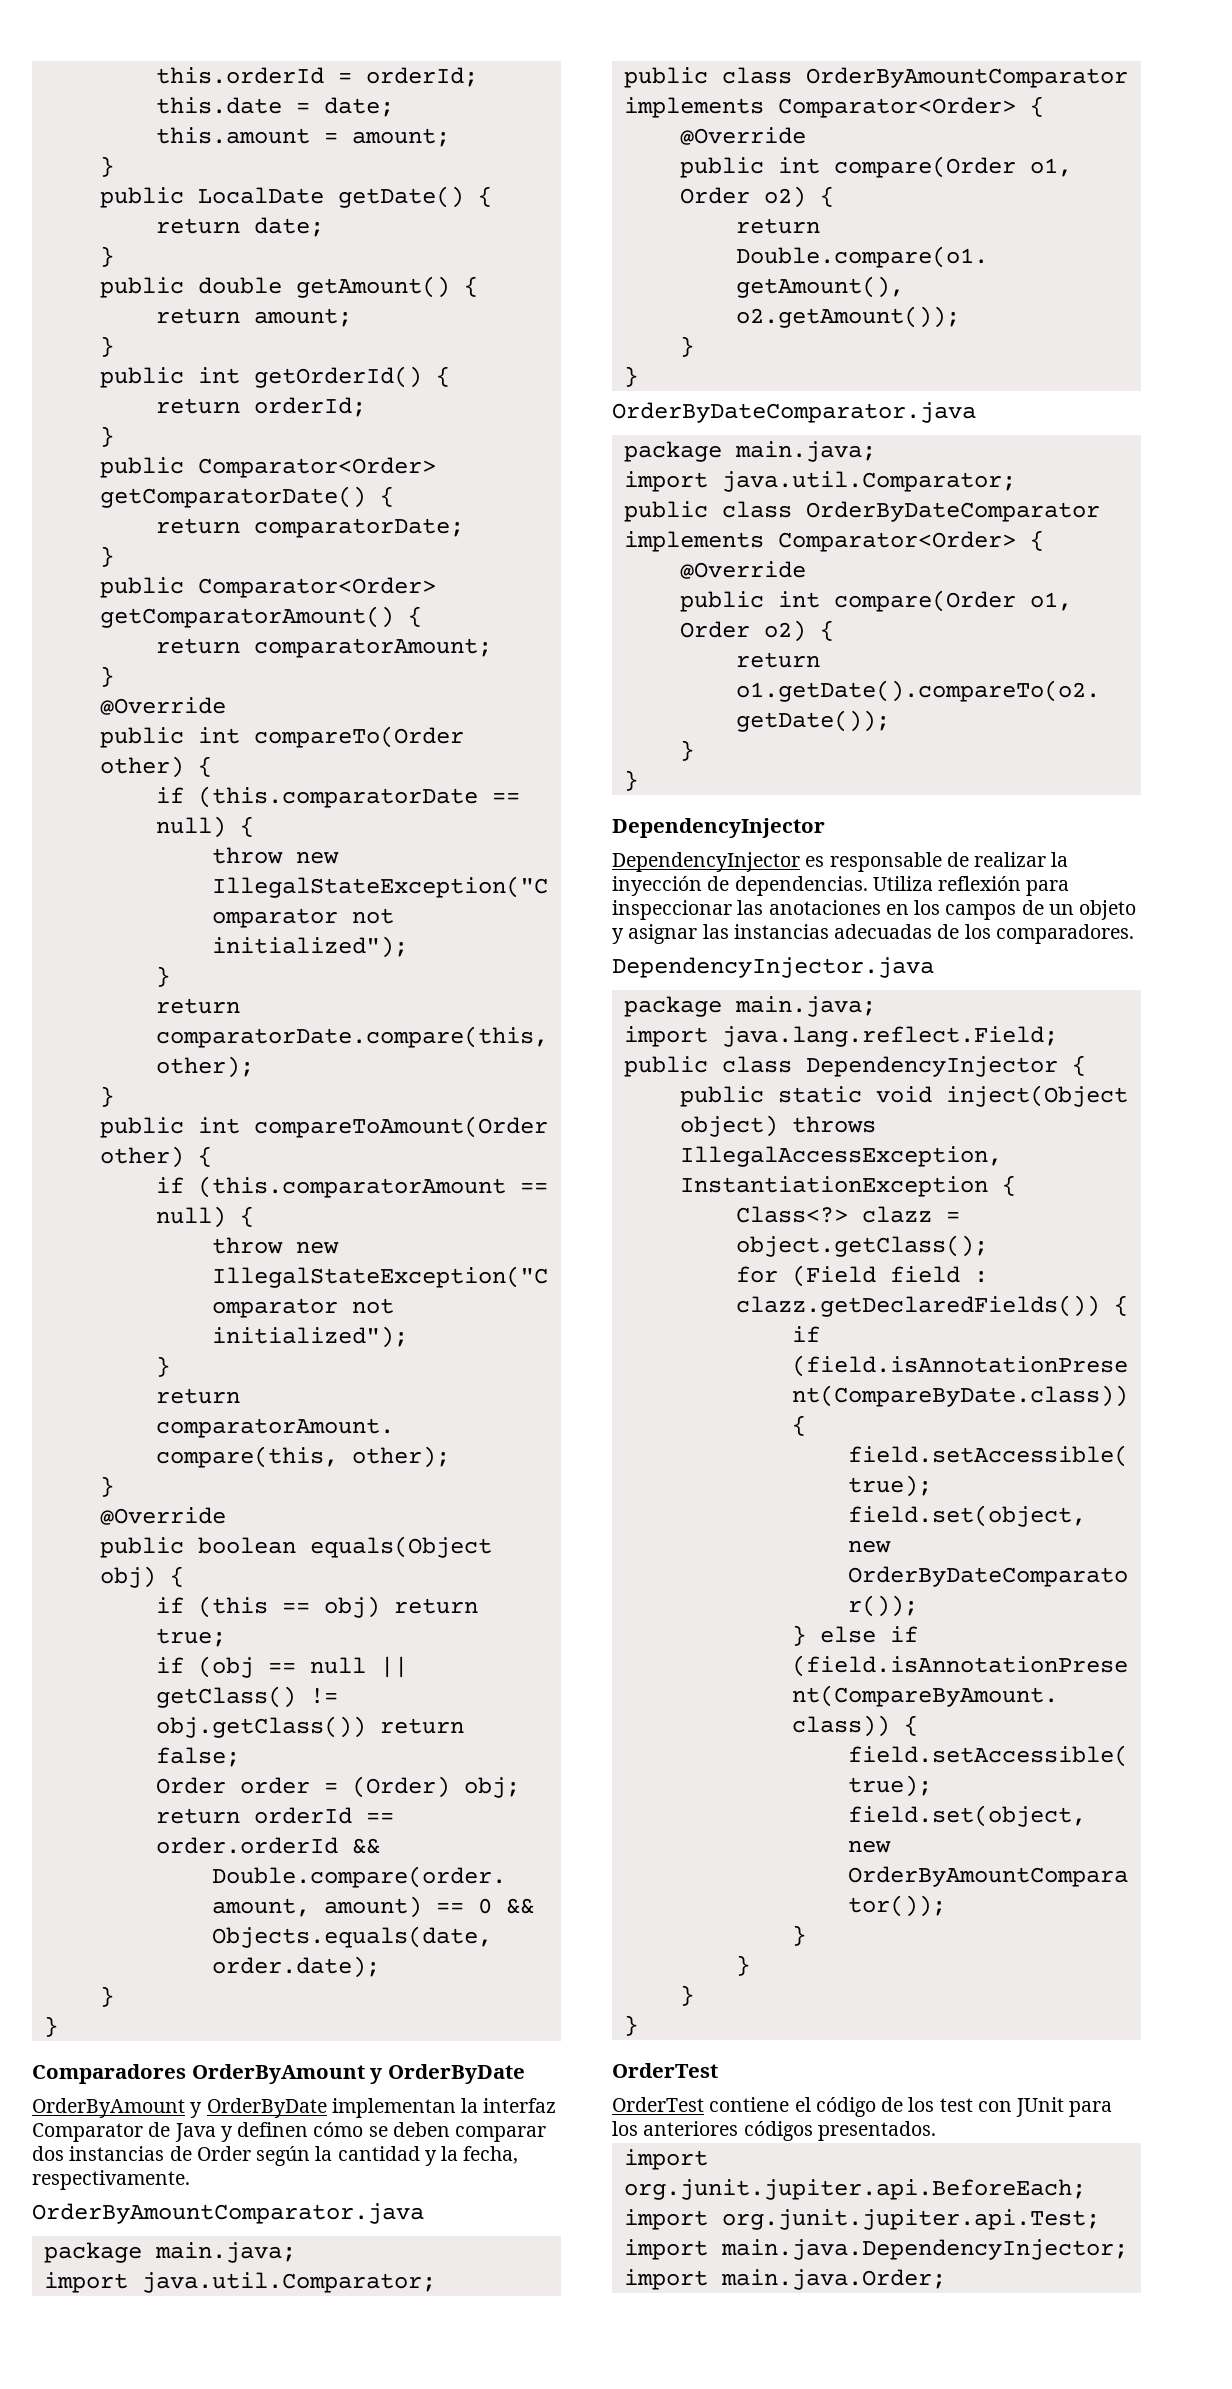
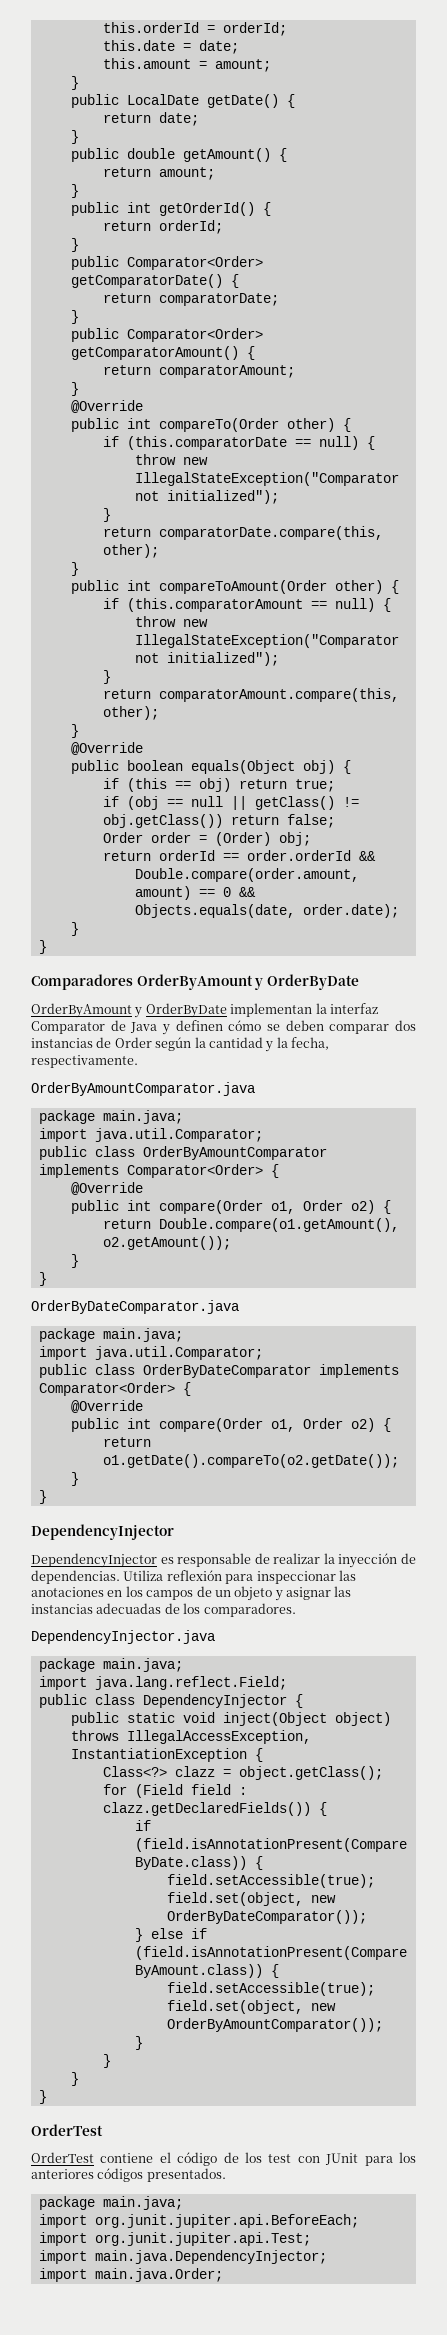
  OrderTest contiene el código de los test con JUnit para los anteriores códigos presentados.
+ package main.java;

